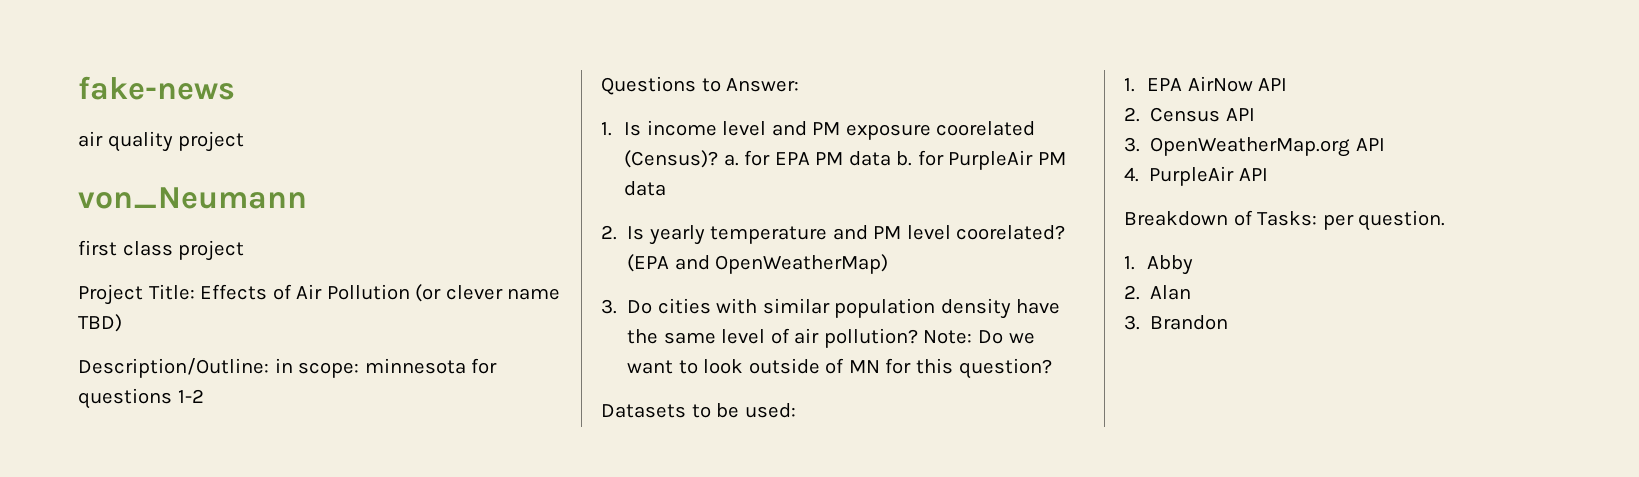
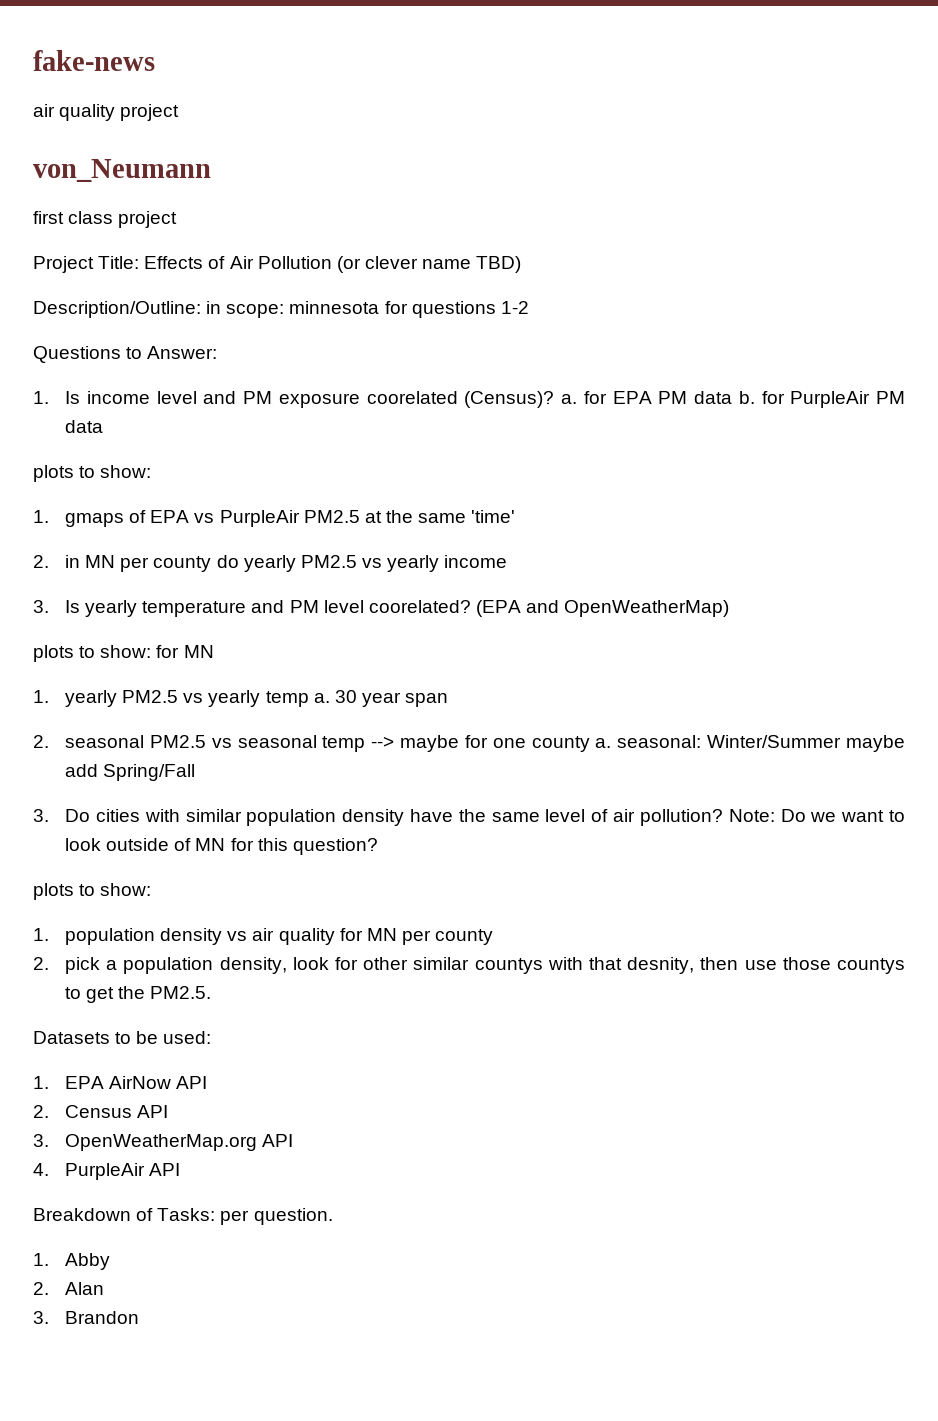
  1. Is income level and PM exposure coorelated (Census)? a. for EPA PM data b. for PurpleAir PM data
- 2. Is yearly temperature and PM level coorelated?
+ plots to show:
+ 1. gmaps of EPA vs PurpleAir PM2.5 at the same 'time'
+ 2. in MN per county do yearly PM2.5 vs yearly income
+ 3. Is yearly temperature and PM level coorelated?
+ plots to show: for MN
+ 1. yearly PM2.5 vs yearly temp a. 30 year span
+ 2. seasonal PM2.5 vs seasonal temp --> maybe for one county a. seasonal: Winter/Summer maybe add Spring/Fall
  Note: Do we want to look outside of MN for this question?
+ plots to show:
+ 1. population density vs air quality for MN per county
+ 2. pick a population density, look for other similar countys with that desnity, then use those countys to get the PM2.5.

